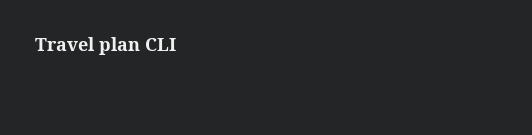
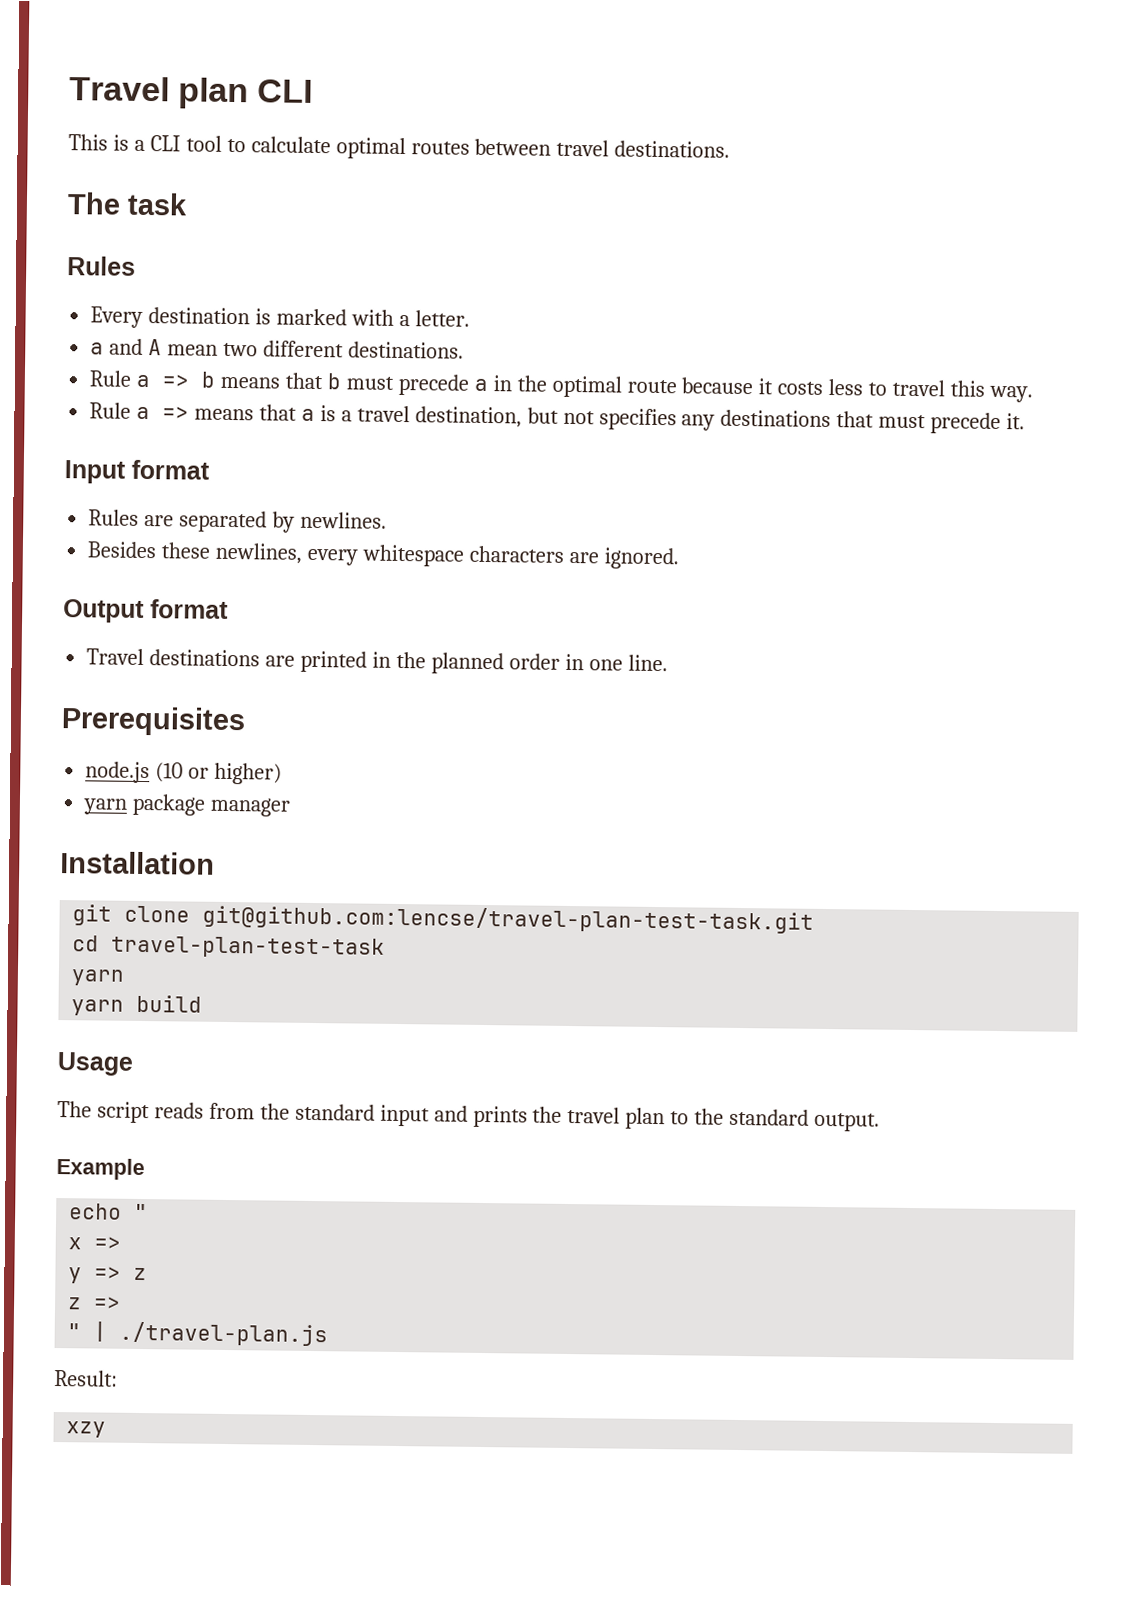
+ This is a CLI tool to calculate optimal routes between travel destinations.
+ The task
+ Rules
+ Every destination is marked with a letter.
+ a and A mean two different destinations.
+ Rule a => b means that b must precede a in the optimal route because it costs less to travel this way.
+ Rule a => means that a is a travel destination, but not specifies any destinations that must precede it.
+ Input format
+ Rules are separated by newlines.
+ Besides these newlines, every whitespace characters are ignored.
+ Output format
+ Travel destinations are printed in the planned order in one line.
+ Prerequisites
+ node.js (10 or higher)
+ yarn package manager
+ Installation
+ git clone git@github.com:lencse/travel-plan-test-task.git
+ cd travel-plan-test-task
+ yarn
+ yarn build
+ Usage
+ The script reads from the standard input and prints the travel plan to the standard output.
+ Example
+ echo "
+ x =>
+ y => z
+ z =>
+ " | ./travel-plan.js
+ Result:
+ xzy

